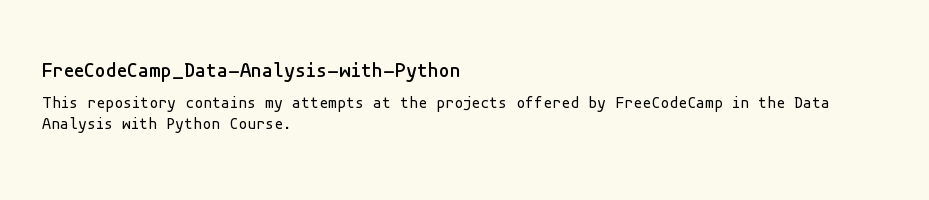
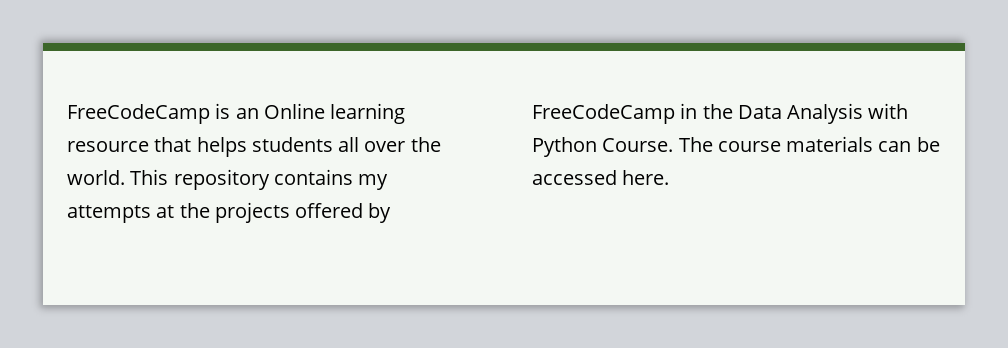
- FreeCodeCamp_Data-Analysis-with-Python
- This repository contains my attempts at the projects offered by FreeCodeCamp in the Data Analysis with Python Course.
+ FreeCodeCamp is an Online learning resource that helps students all over the world. This repository contains my attempts at the projects offered by FreeCodeCamp in the Data Analysis with Python Course.
+ The course materials can be accessed here.

